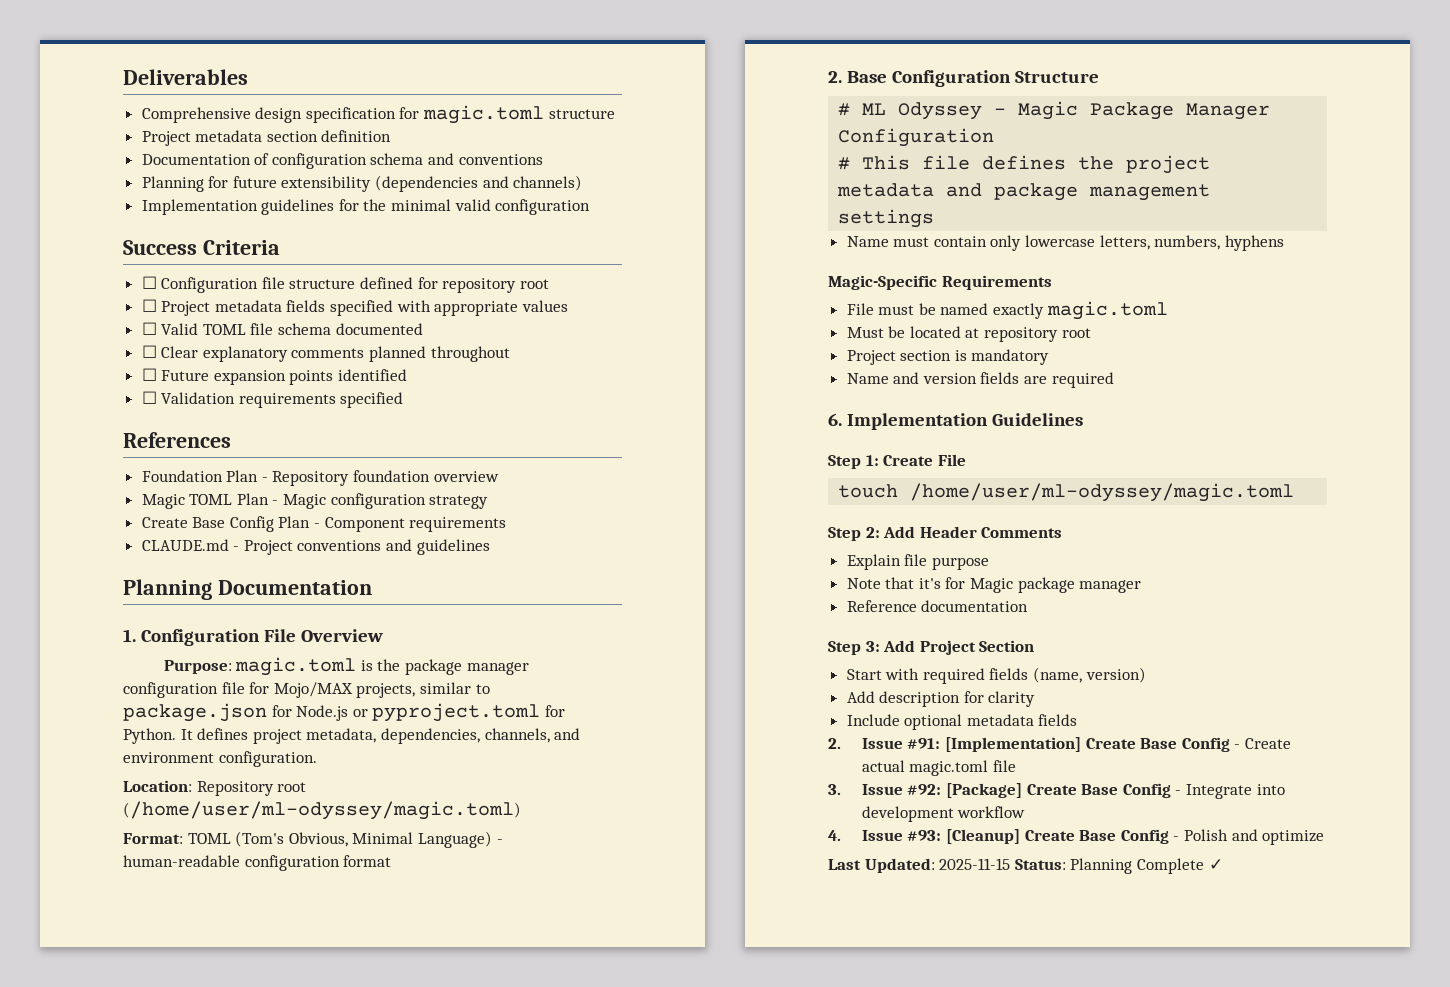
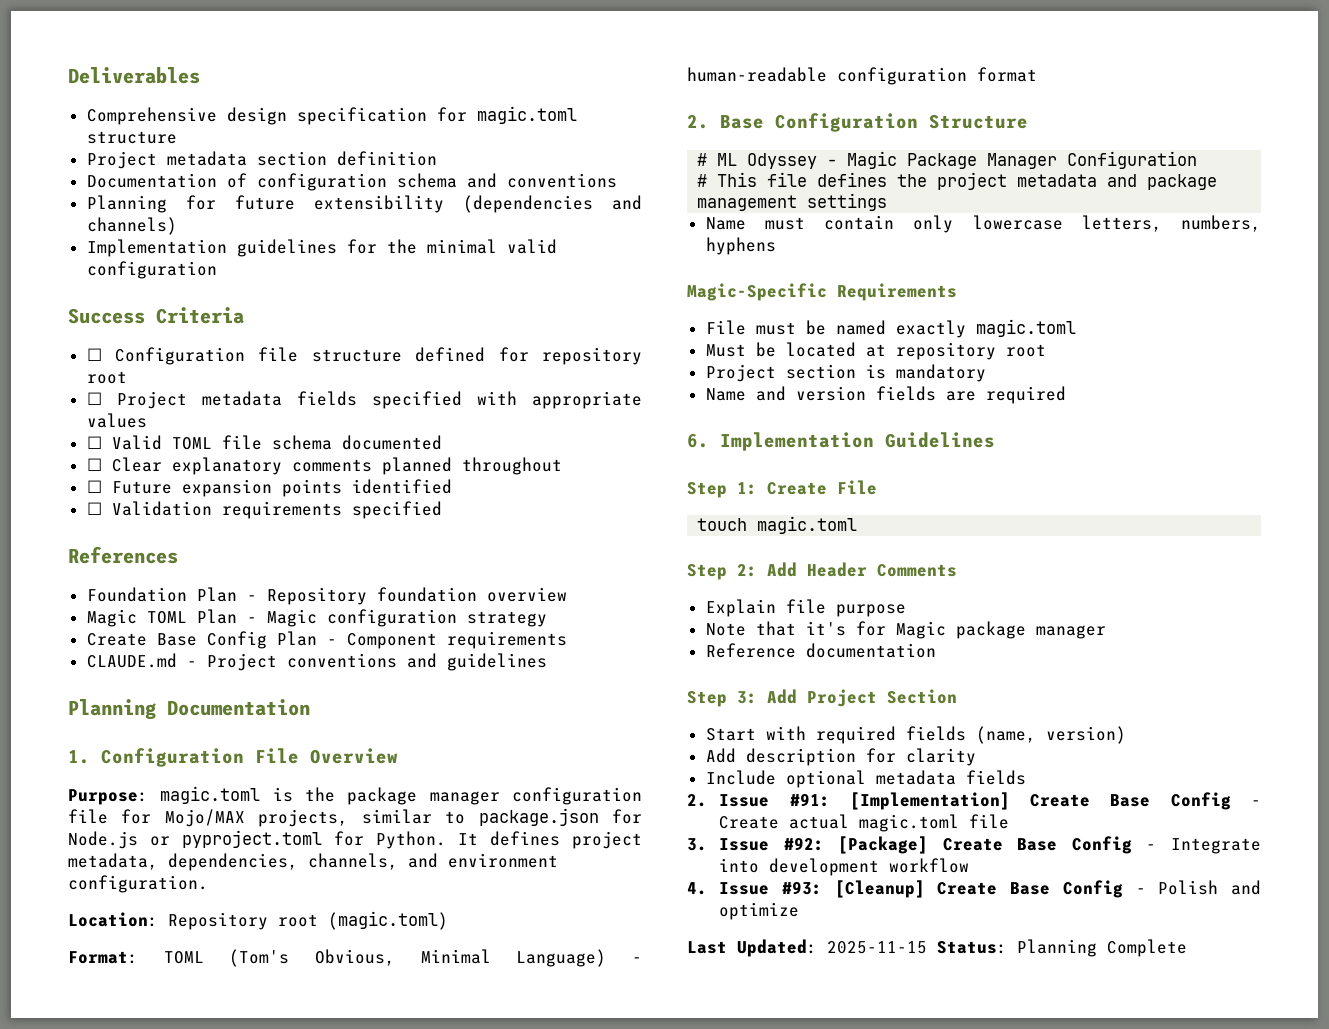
- Location: Repository root (/home/user/ml-odyssey/magic.toml)
+ Location: Repository root (magic.toml)
- touch /home/user/ml-odyssey/magic.toml
+ touch magic.toml
- Last Updated: 2025-11-15 Status: Planning Complete ✓
+ Last Updated: 2025-11-15 Status: Planning Complete

